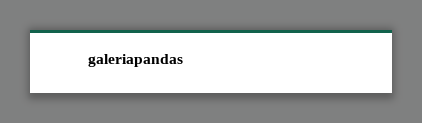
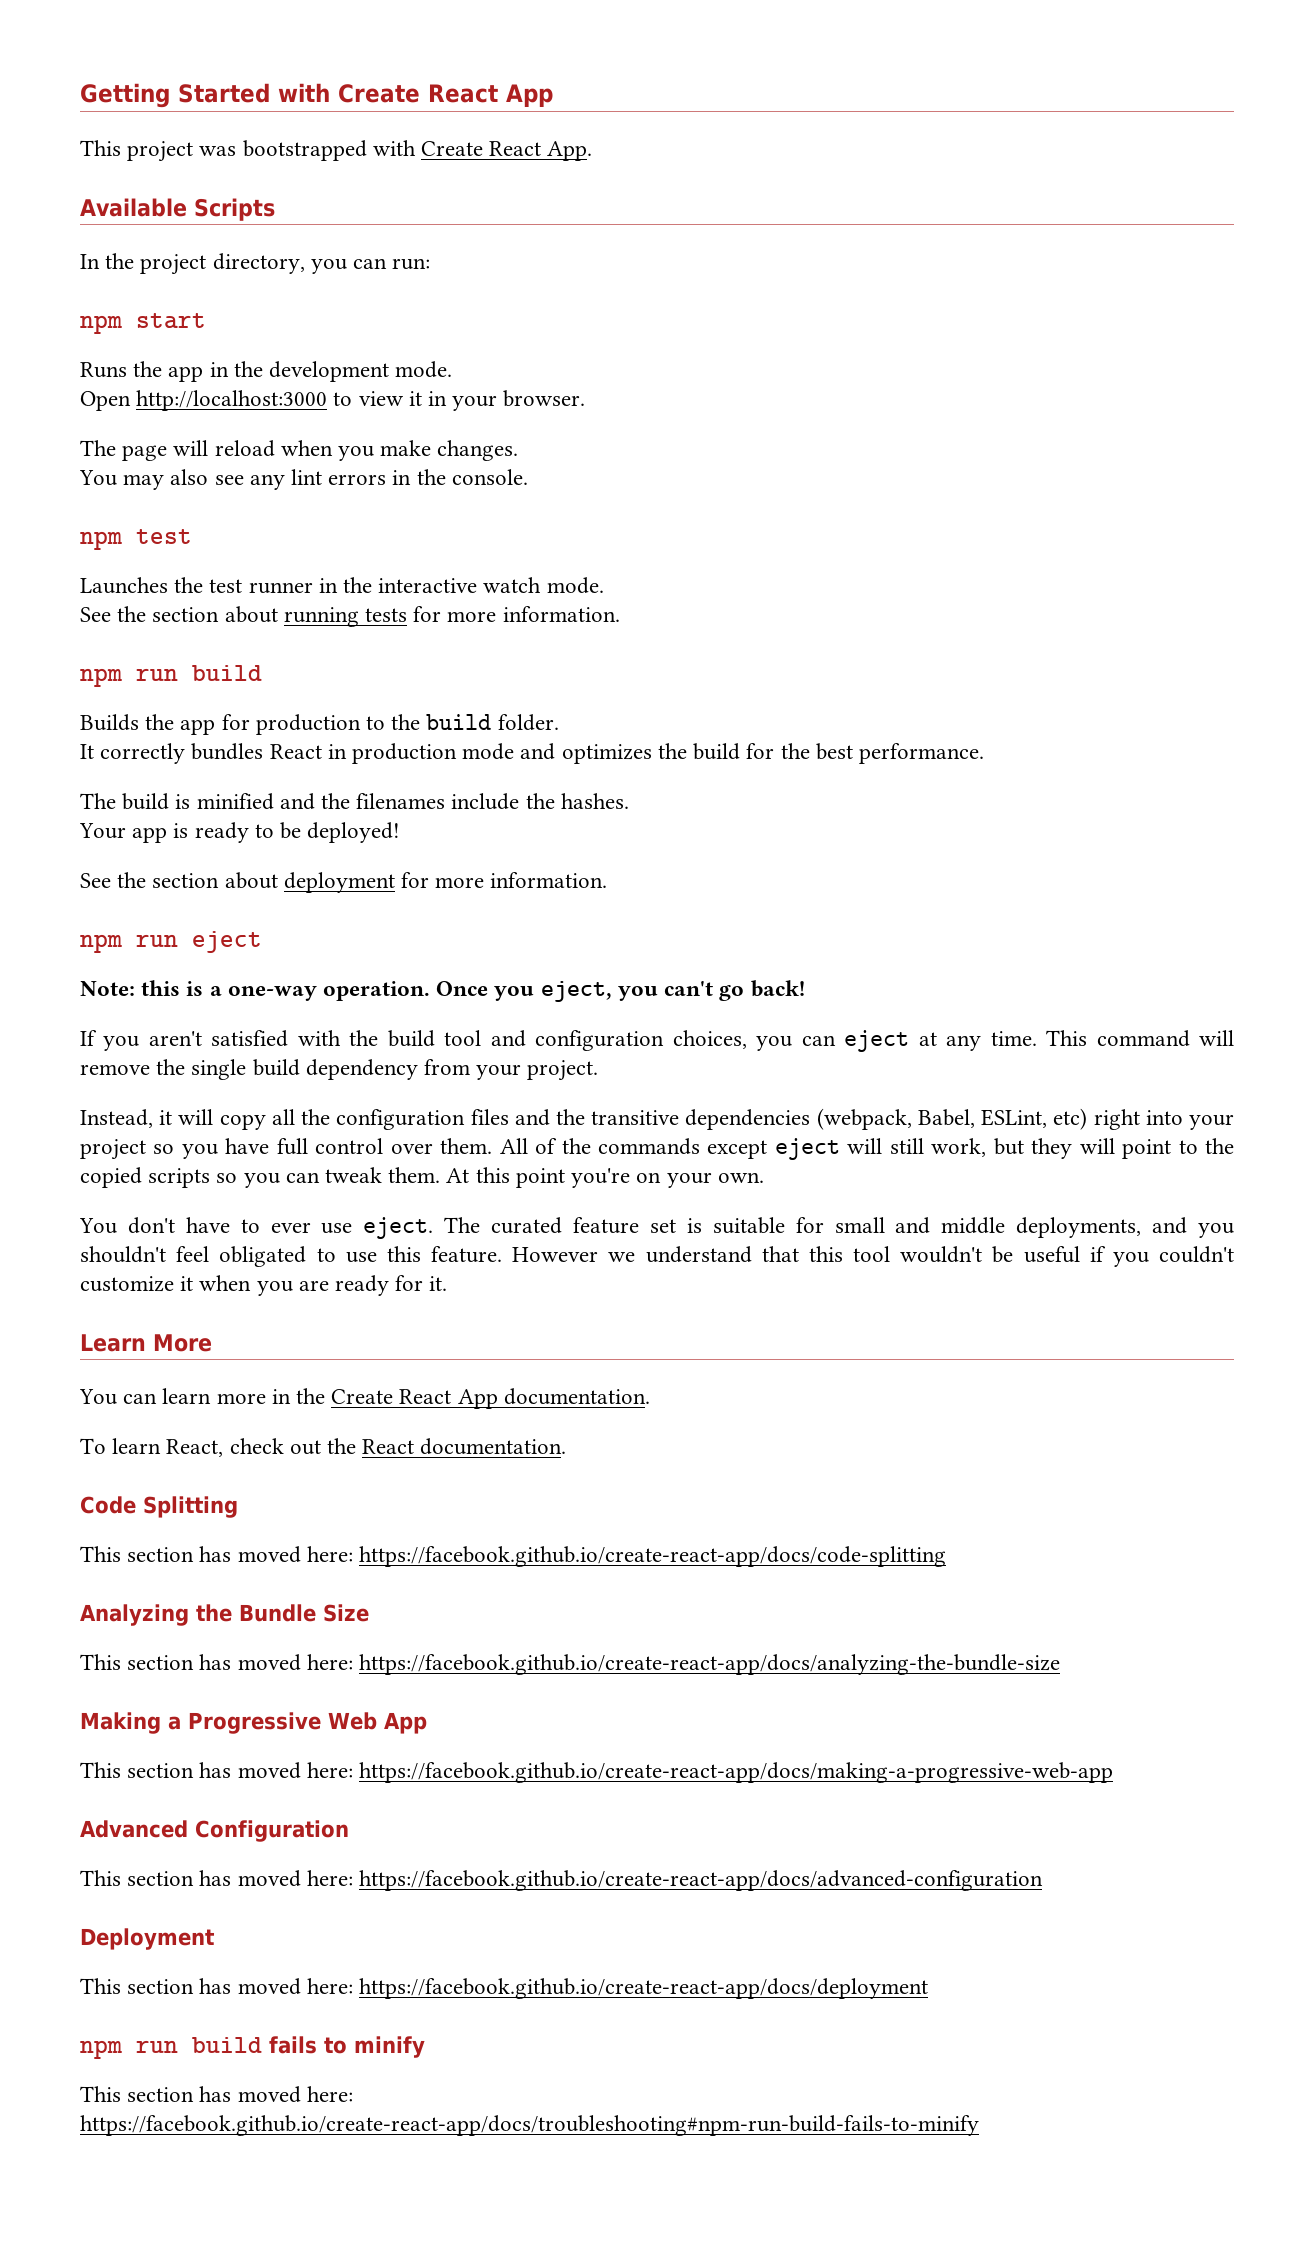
- galeriapandas
+ Getting Started with Create React App
+ This project was bootstrapped with Create React App.
+ Available Scripts
+ In the project directory, you can run:
+ npm start
+ Runs the app in the development mode.
+ Open http://localhost:3000 to view it in your browser.
+ The page will reload when you make changes.
+ You may also see any lint errors in the console.
+ npm test
+ Launches the test runner in the interactive watch mode.
+ See the section about running tests for more information.
+ npm run build
+ Builds the app for production to the build folder.
+ It correctly bundles React in production mode and optimizes the build for the best performance.
+ The build is minified and the filenames include the hashes.
+ Your app is ready to be deployed!
+ See the section about deployment for more information.
+ npm run eject
+ Note: this is a one-way operation. Once you eject, you can't go back!
+ If you aren't satisfied with the build tool and configuration choices, you can eject at any time. This command will remove the single build dependency from your project.
+ Instead, it will copy all the configuration files and the transitive dependencies (webpack, Babel, ESLint, etc) right into your project so you have full control over them. All of the commands except eject will still work, but they will point to the copied scripts so you can tweak them. At this point you're on your own.
+ You don't have to ever use eject. The curated feature set is suitable for small and middle deployments, and you shouldn't feel obligated to use this feature. However we understand that this tool wouldn't be useful if you couldn't customize it when you are ready for it.
+ Learn More
+ You can learn more in the Create React App documentation.
+ To learn React, check out the React documentation.
+ Code Splitting
+ This section has moved here: https://facebook.github.io/create-react-app/docs/code-splitting
+ Analyzing the Bundle Size
+ This section has moved here: https://facebook.github.io/create-react-app/docs/analyzing-the-bundle-size
+ Making a Progressive Web App
+ This section has moved here: https://facebook.github.io/create-react-app/docs/making-a-progressive-web-app
+ Advanced Configuration
+ This section has moved here: https://facebook.github.io/create-react-app/docs/advanced-configuration
+ Deployment
+ This section has moved here: https://facebook.github.io/create-react-app/docs/deployment
+ npm run build fails to minify
+ This section has moved here: https://facebook.github.io/create-react-app/docs/troubleshooting#npm-run-build-fails-to-minify

